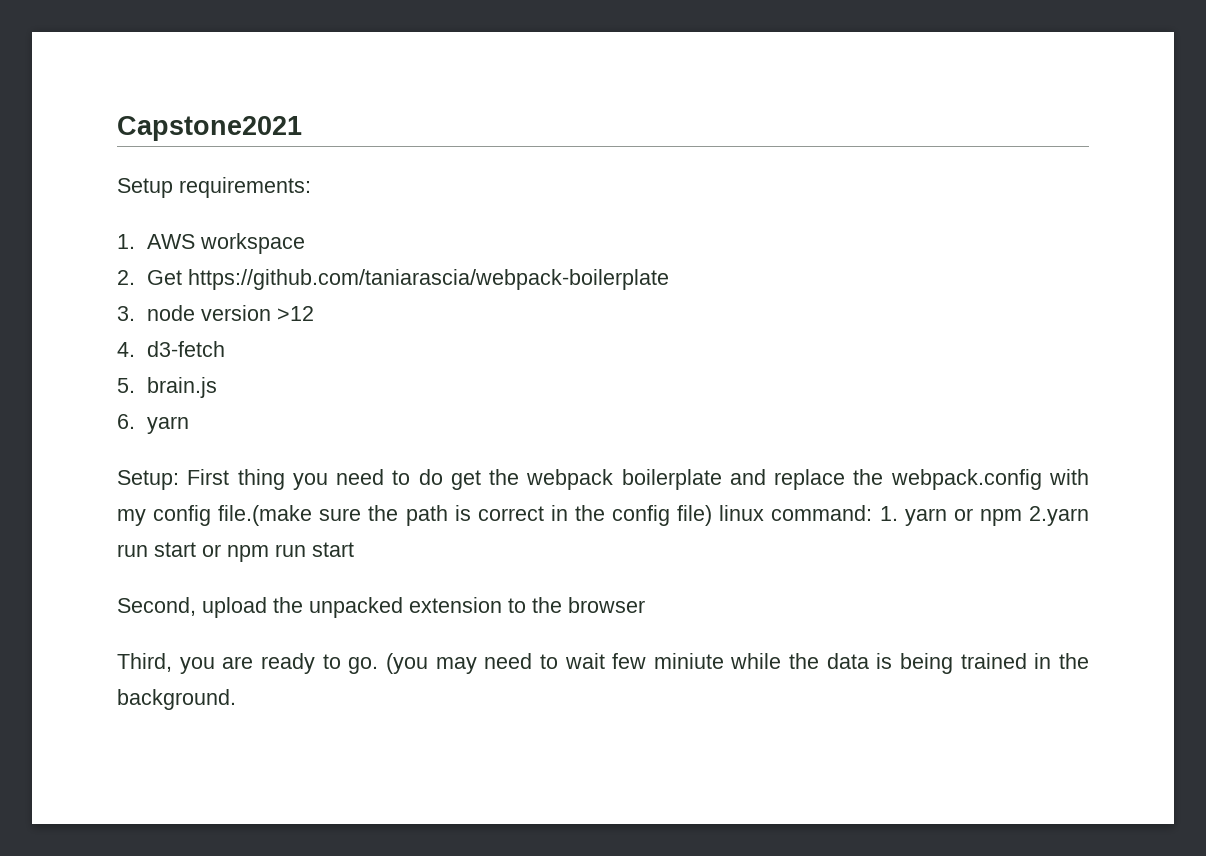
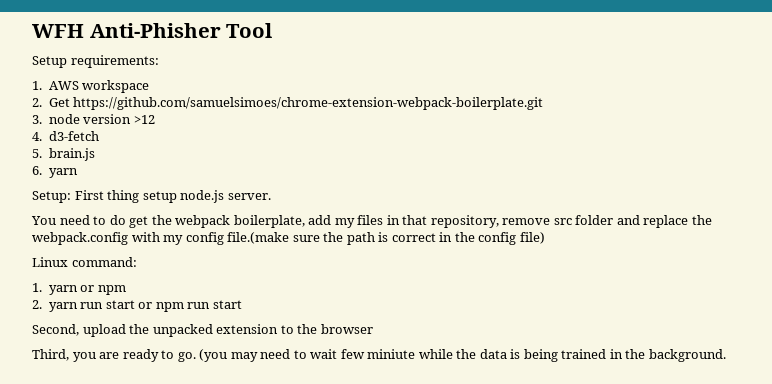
- Capstone2021
+ WFH Anti-Phisher Tool
- 2. Get https://github.com/taniarascia/webpack-boilerplate
+ 2. Get https://github.com/samuelsimoes/chrome-extension-webpack-boilerplate.git
- Setup: First thing you need to do get the webpack boilerplate and replace the webpack.config with my config file.(make sure the path is correct in the config file) linux command: 1. yarn or npm 2.yarn run start or npm run start
+ Setup: First thing setup node.js server.
+ You need to do get the webpack boilerplate, add my files in that repository, remove src folder and replace the webpack.config with my config file.(make sure the path is correct in the config file)
+ Linux command:
+ 1. yarn or npm
+ 2. yarn run start or npm run start

